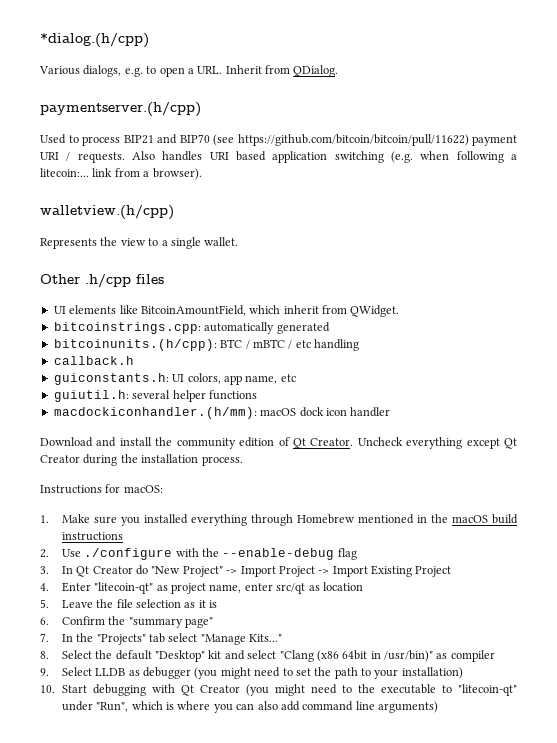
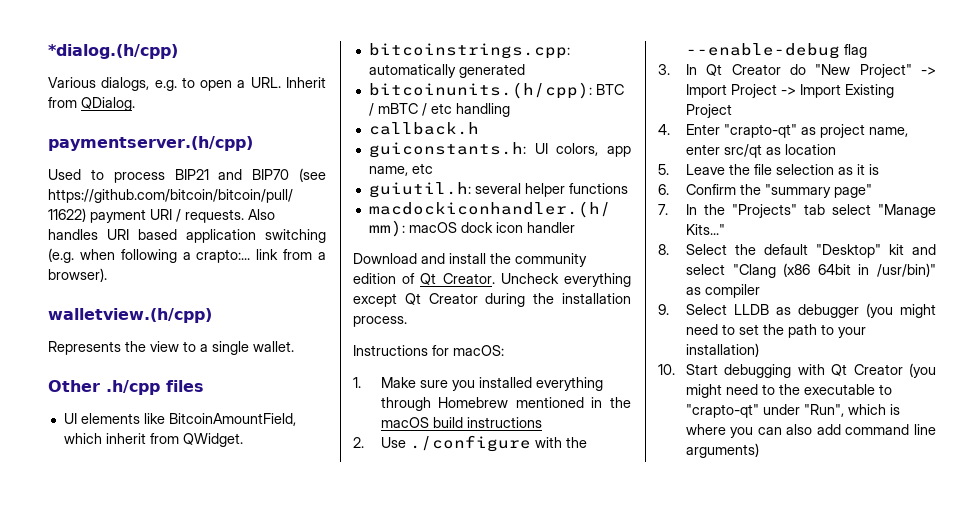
- Also handles URI based application switching (e.g. when following a litecoin:... link from a browser).
+ Also handles URI based application switching (e.g. when following a crapto:... link from a browser).
- 4. Enter "litecoin-qt" as project name, enter src/qt as location
+ 4. Enter "crapto-qt" as project name, enter src/qt as location
- 10. Start debugging with Qt Creator (you might need to the executable to "litecoin-qt" under "Run", which is where you can also add command line arguments)
+ 10. Start debugging with Qt Creator (you might need to the executable to "crapto-qt" under "Run", which is where you can also add command line arguments)

